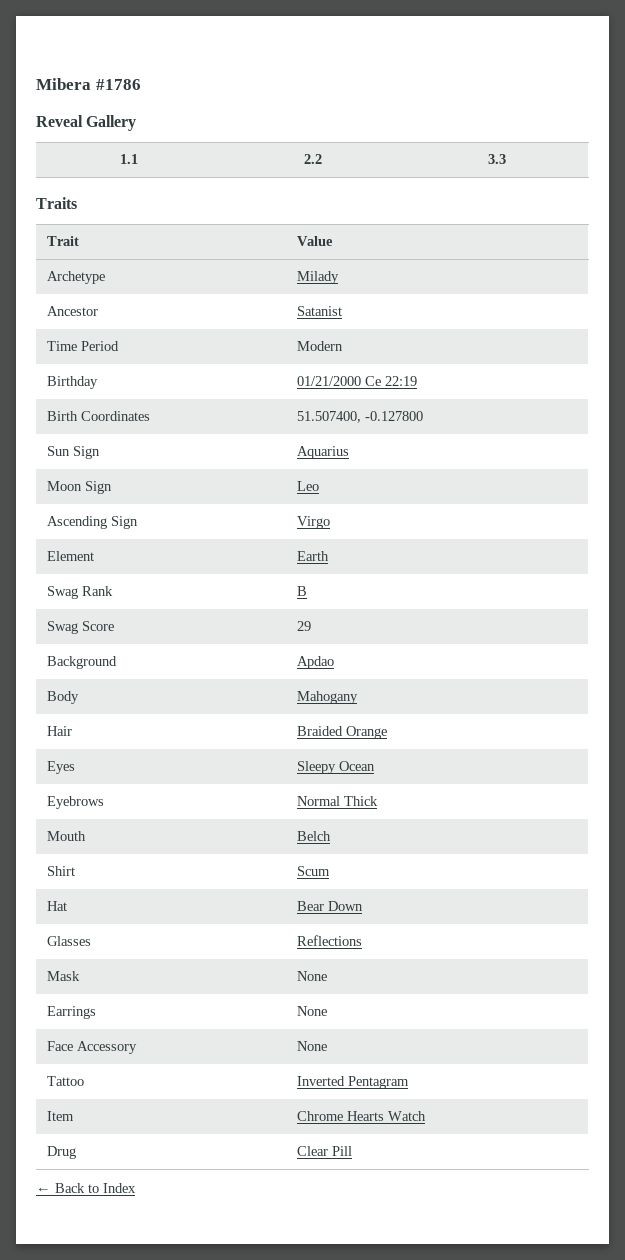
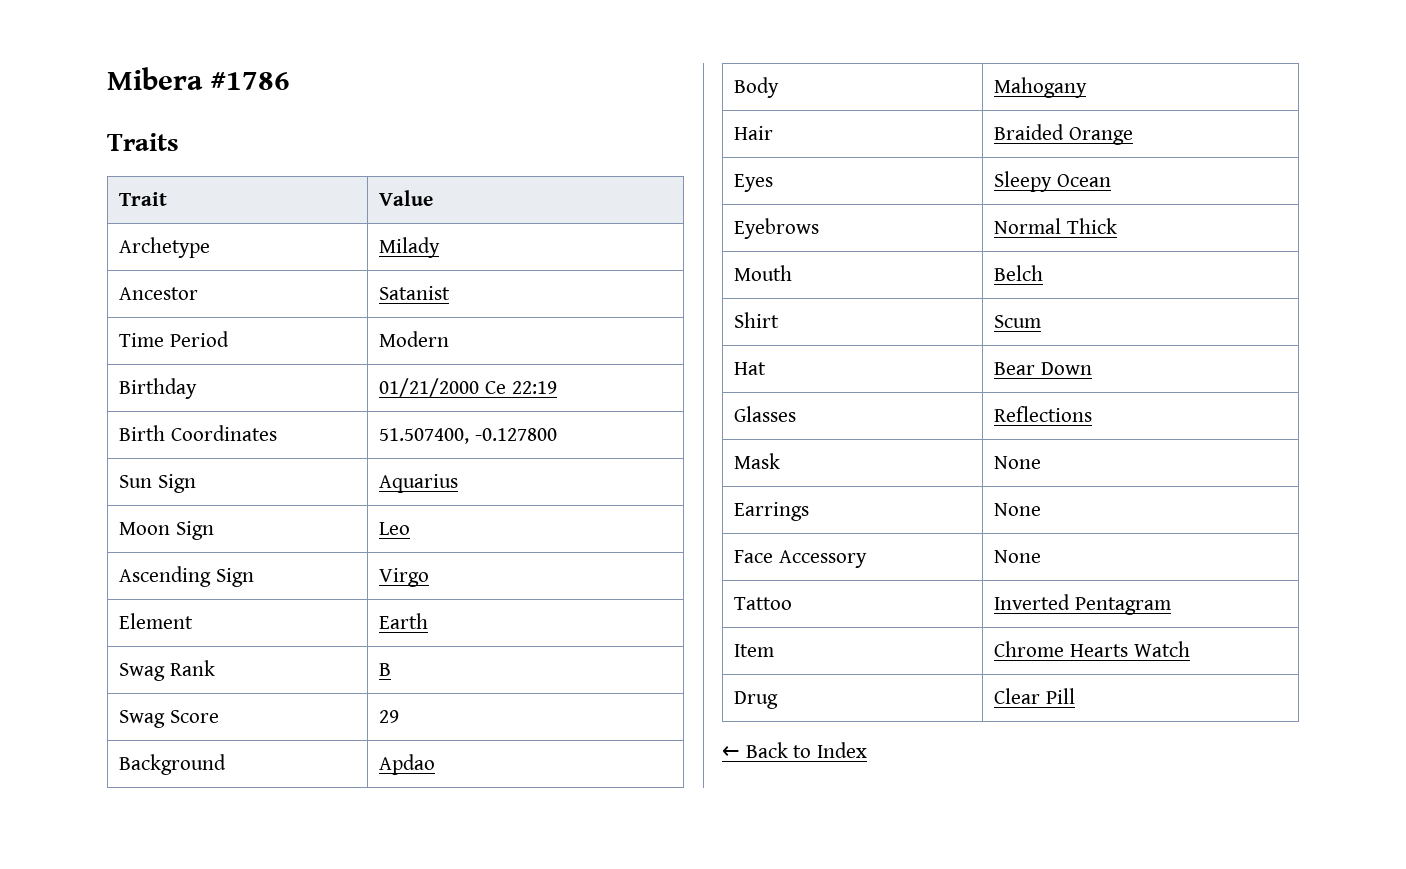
- Reveal Gallery
- 1.1 | 2.2 | 3.3

